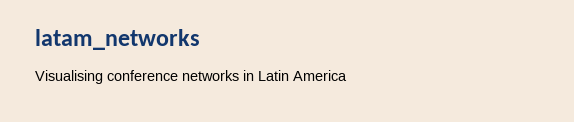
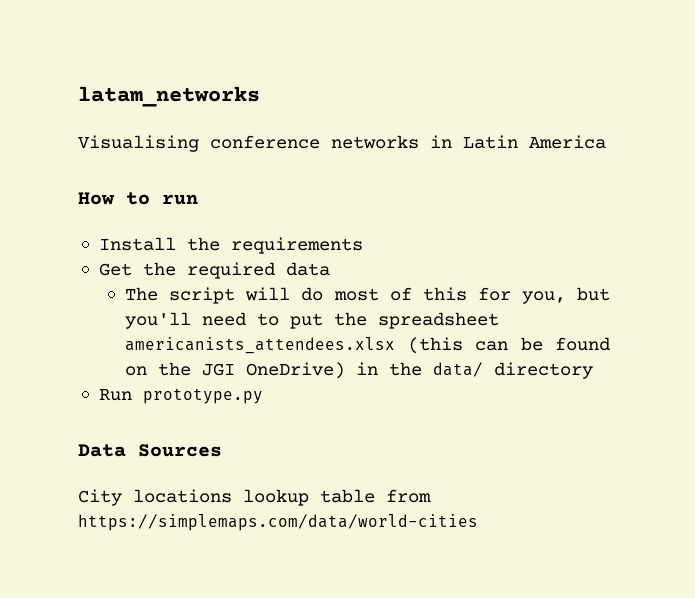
+ How to run
+ Install the requirements
+ Get the required data
+ The script will do most of this for you, but you'll need to put the spreadsheet americanists_attendees.xlsx (this can be found on the JGI OneDrive) in the data/ directory
+ Run prototype.py
+ Data Sources
+ City locations lookup table from https://simplemaps.com/data/world-cities

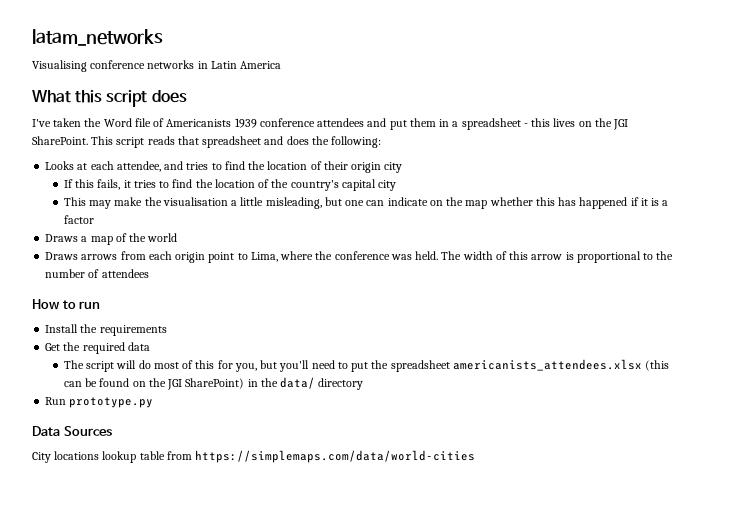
+ What this script does
+ I've taken the Word file of Americanists 1939 conference attendees and put them in a spreadsheet - this lives on the JGI SharePoint. This script reads that spreadsheet and does the following:
+ Looks at each attendee, and tries to find the location of their origin city
+ If this fails, it tries to find the location of the country's capital city
+ This may make the visualisation a little misleading, but one can indicate on the map whether this has happened if it is a factor
+ Draws a map of the world
+ Draws arrows from each origin point to Lima, where the conference was held. The width of this arrow is proportional to the number of attendees
- The script will do most of this for you, but you'll need to put the spreadsheet americanists_attendees.xlsx (this can be found on the JGI OneDrive) in the data/ directory
+ The script will do most of this for you, but you'll need to put the spreadsheet americanists_attendees.xlsx (this can be found on the JGI SharePoint) in the data/ directory

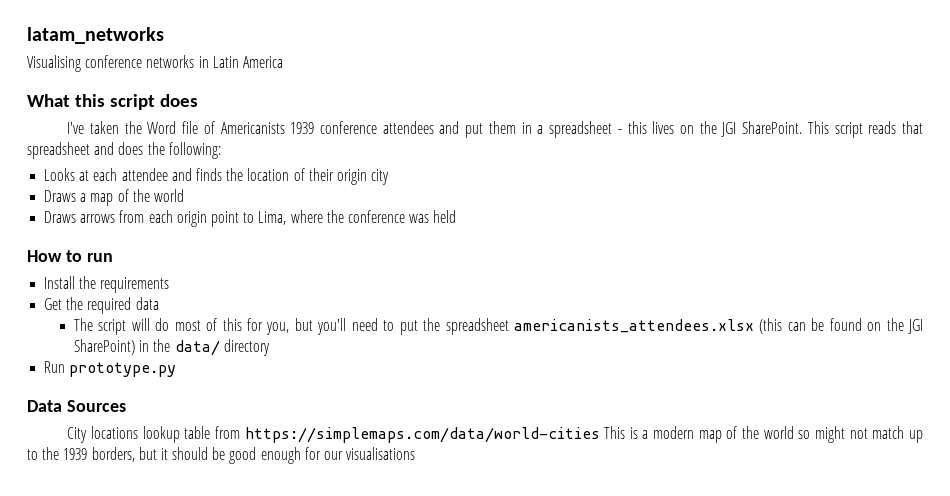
- Looks at each attendee, and tries to find the location of their origin city
+ Looks at each attendee and finds the location of their origin city
- If this fails, it tries to find the location of the country's capital city
- This may make the visualisation a little misleading, but one can indicate on the map whether this has happened if it is a factor
- Draws arrows from each origin point to Lima, where the conference was held. The width of this arrow is proportional to the number of attendees
+ Draws arrows from each origin point to Lima, where the conference was held
- City locations lookup table from https://simplemaps.com/data/world-cities
+ City locations lookup table from https://simplemaps.com/data/world-cities This is a modern map of the world so might not match up to the 1939 borders, but it should be good enough for our visualisations

